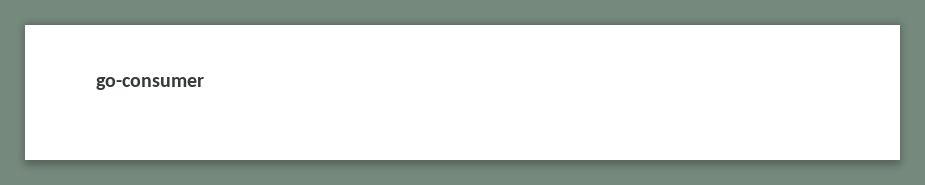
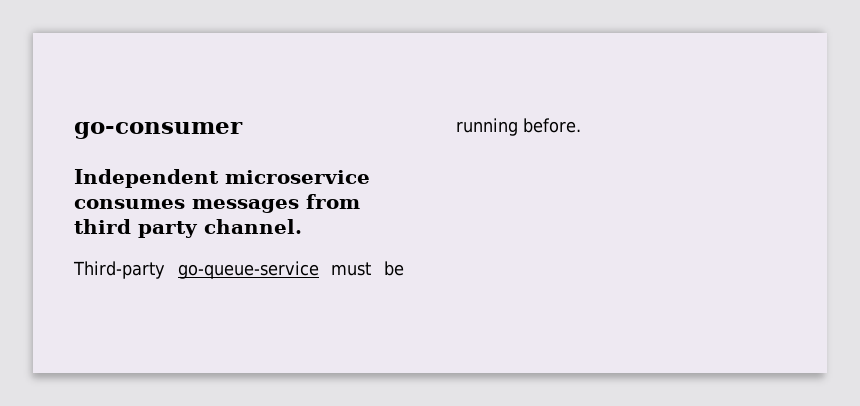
+ Independent microservice consumes messages from third party channel.
+ Third-party go-queue-service must be running before.

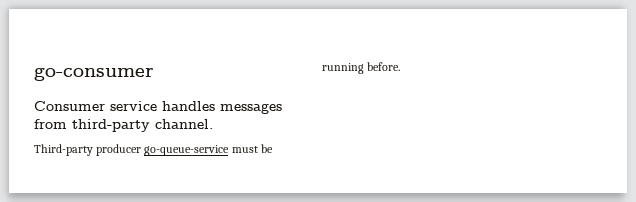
- Independent microservice consumes messages from third party channel.
+ Consumer service handles messages from third-party channel.
- Third-party go-queue-service must be running before.
+ Third-party producer go-queue-service must be running before.

